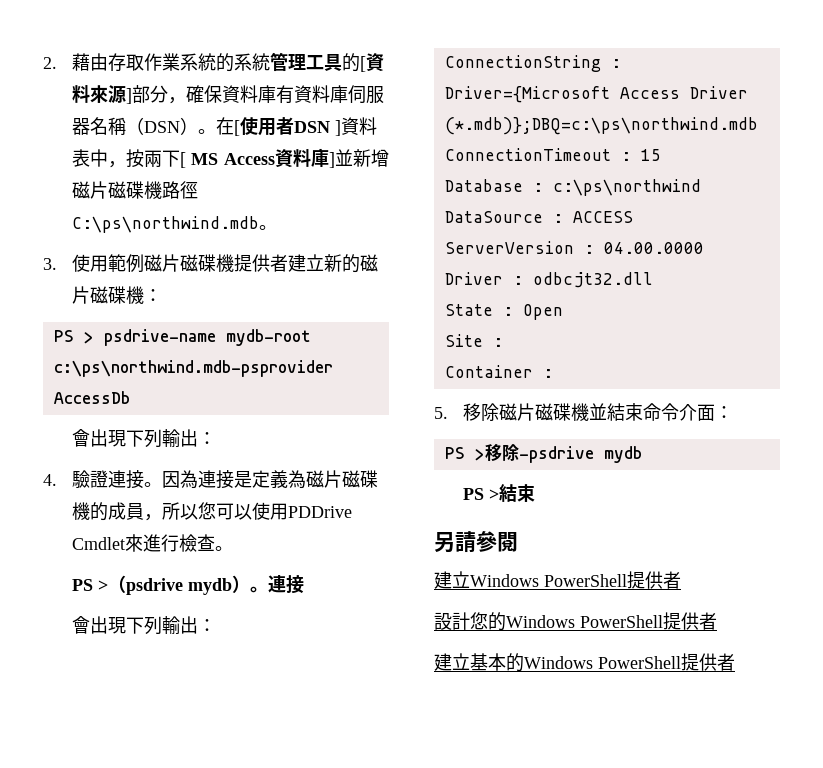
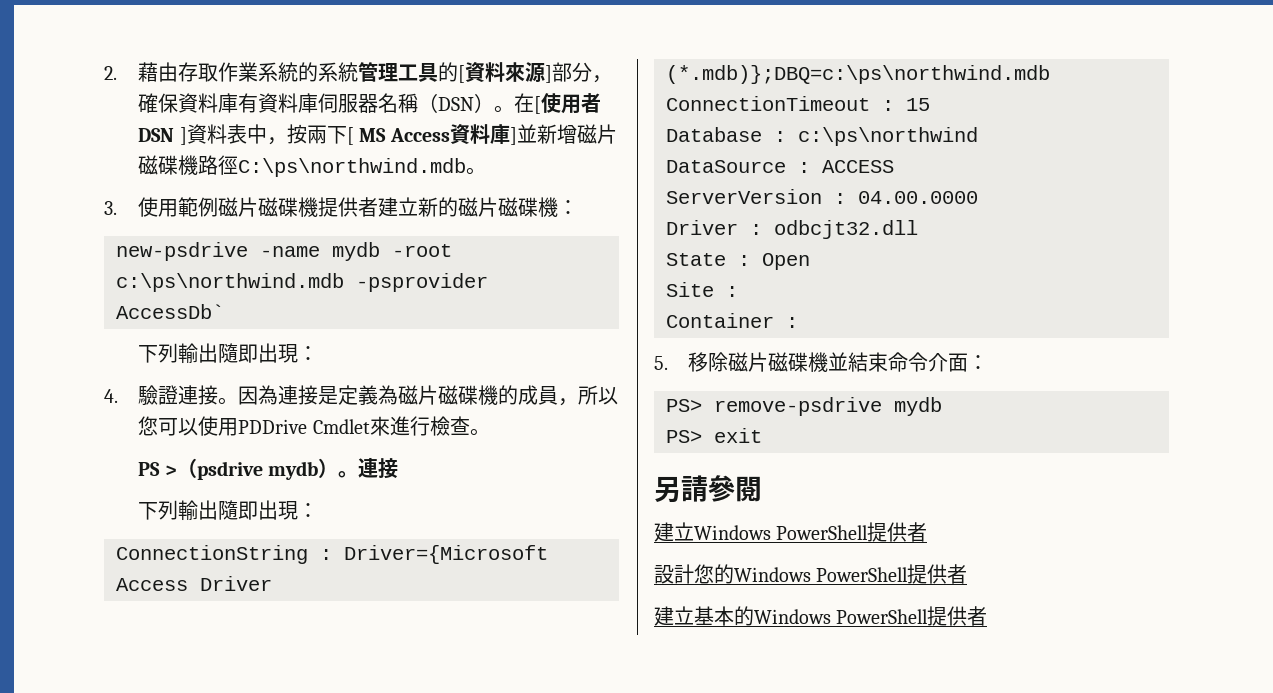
- PS > psdrive-name mydb-root c:\ps\northwind.mdb-psprovider AccessDb
- 會出現下列輸出：
+ new-psdrive -name mydb -root c:\ps\northwind.mdb -psprovider AccessDb`
+ 下列輸出隨即出現：
  PS >（psdrive mydb）。連接
- 會出現下列輸出：
+ 下列輸出隨即出現：
- PS >移除-psdrive mydb
- PS >結束
+ PS> remove-psdrive mydb
+ PS> exit

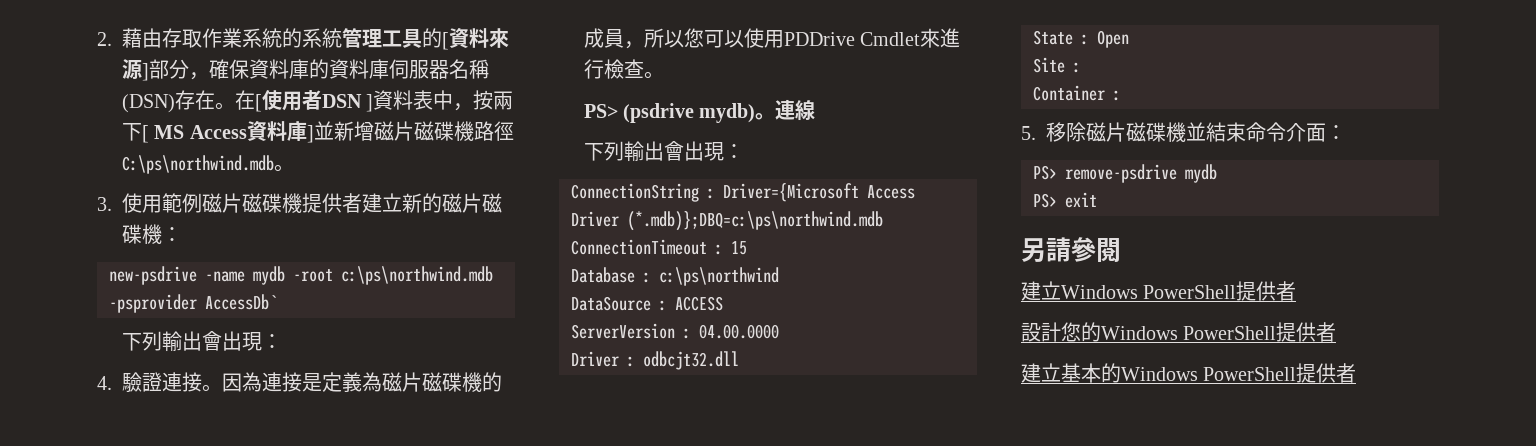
- 2.藉由存取作業系統的系統管理工具的[資料來源]部分，確保資料庫有資料庫伺服器名稱（DSN）。
+ 2.藉由存取作業系統的系統管理工具的[資料來源]部分，確保資料庫的資料庫伺服器名稱(DSN)存在。
  new-psdrive -name mydb -root c:\ps\northwind.mdb -psprovider AccessDb`
- 下列輸出隨即出現：
+ 下列輸出會出現：
- PS >（psdrive mydb）。連接
- 下列輸出隨即出現：
+ PS> (psdrive mydb)。連線
+ 下列輸出會出現：

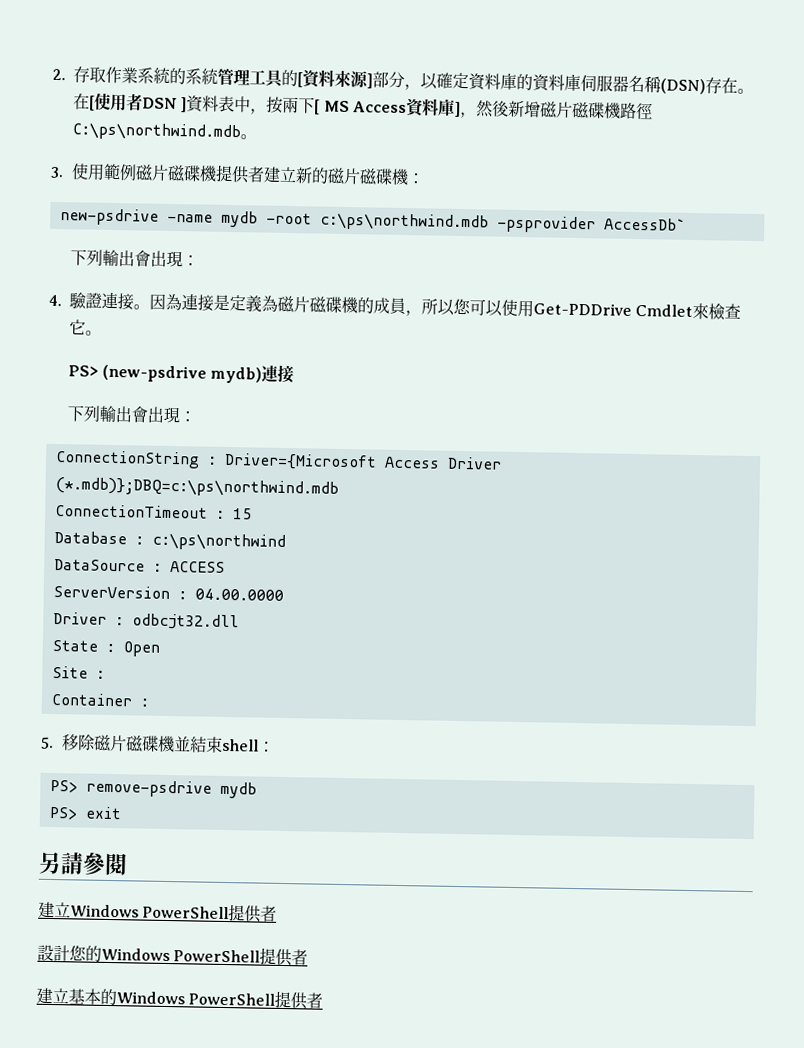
- 2.藉由存取作業系統的系統管理工具的[資料來源]部分，確保資料庫的資料庫伺服器名稱(DSN)存在。
+ 2.存取作業系統的系統管理工具的[資料來源]部分，以確定資料庫的資料庫伺服器名稱(DSN)存在。
- 在[使用者DSN ]資料表中，按兩下[ MS Access資料庫]並新增磁片磁碟機路徑C:\ps\northwind.mdb。
+ 在[使用者DSN ]資料表中，按兩下[ MS Access資料庫]，然後新增磁片磁碟機路徑C:\ps\northwind.mdb。
- 因為連接是定義為磁片磁碟機的成員，所以您可以使用PDDrive Cmdlet來進行檢查。
- PS> (psdrive mydb)。連線
+ 因為連接是定義為磁片磁碟機的成員，所以您可以使用Get-PDDrive Cmdlet來檢查它。
+ PS> (new-psdrive mydb)連接
- 5.移除磁片磁碟機並結束命令介面：
+ 5.移除磁片磁碟機並結束shell：

